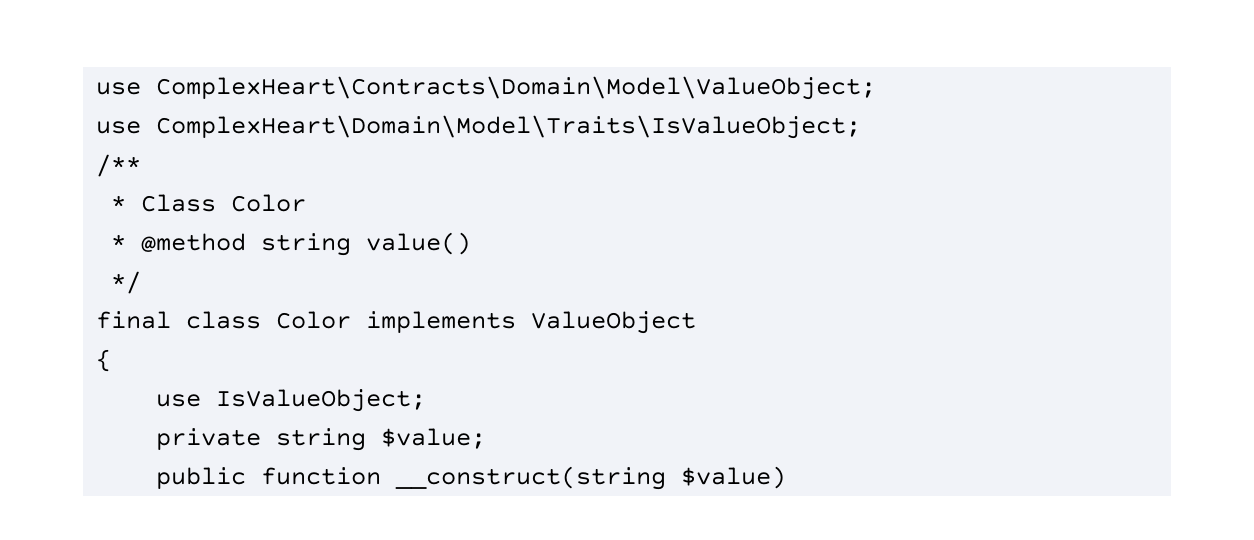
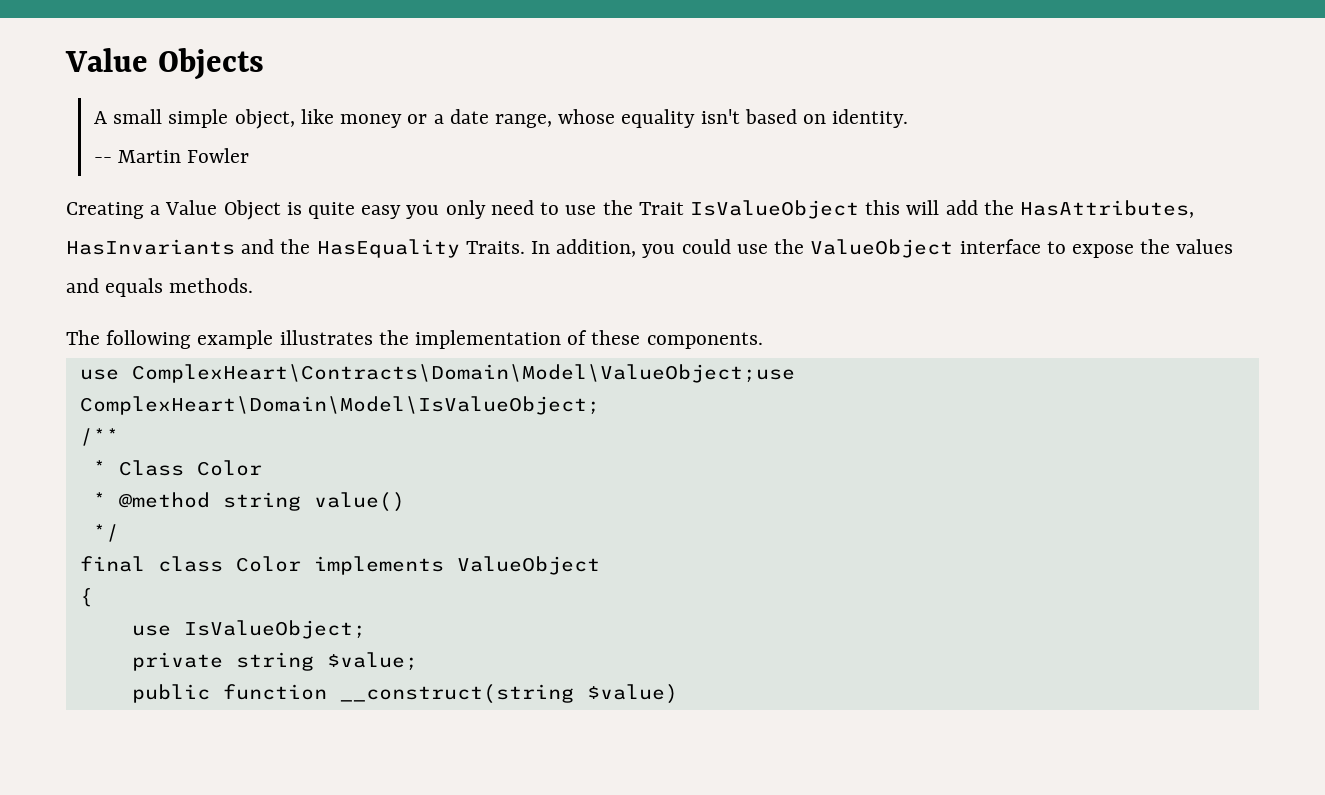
- use ComplexHeart\Contracts\Domain\Model\ValueObject;
- use ComplexHeart\Domain\Model\Traits\IsValueObject;
+ Value Objects
+ A small simple object, like money or a date range, whose equality isn't based on identity.
+ -- Martin Fowler
+ Creating a Value Object is quite easy you only need to use the Trait IsValueObject this will add the HasAttributes, HasInvariants and the HasEquality Traits. In addition, you could use the ValueObject interface to expose the values and equals methods.
+ The following example illustrates the implementation of these components.
+ use ComplexHeart\Contracts\Domain\Model\ValueObject;use ComplexHeart\Domain\Model\IsValueObject;

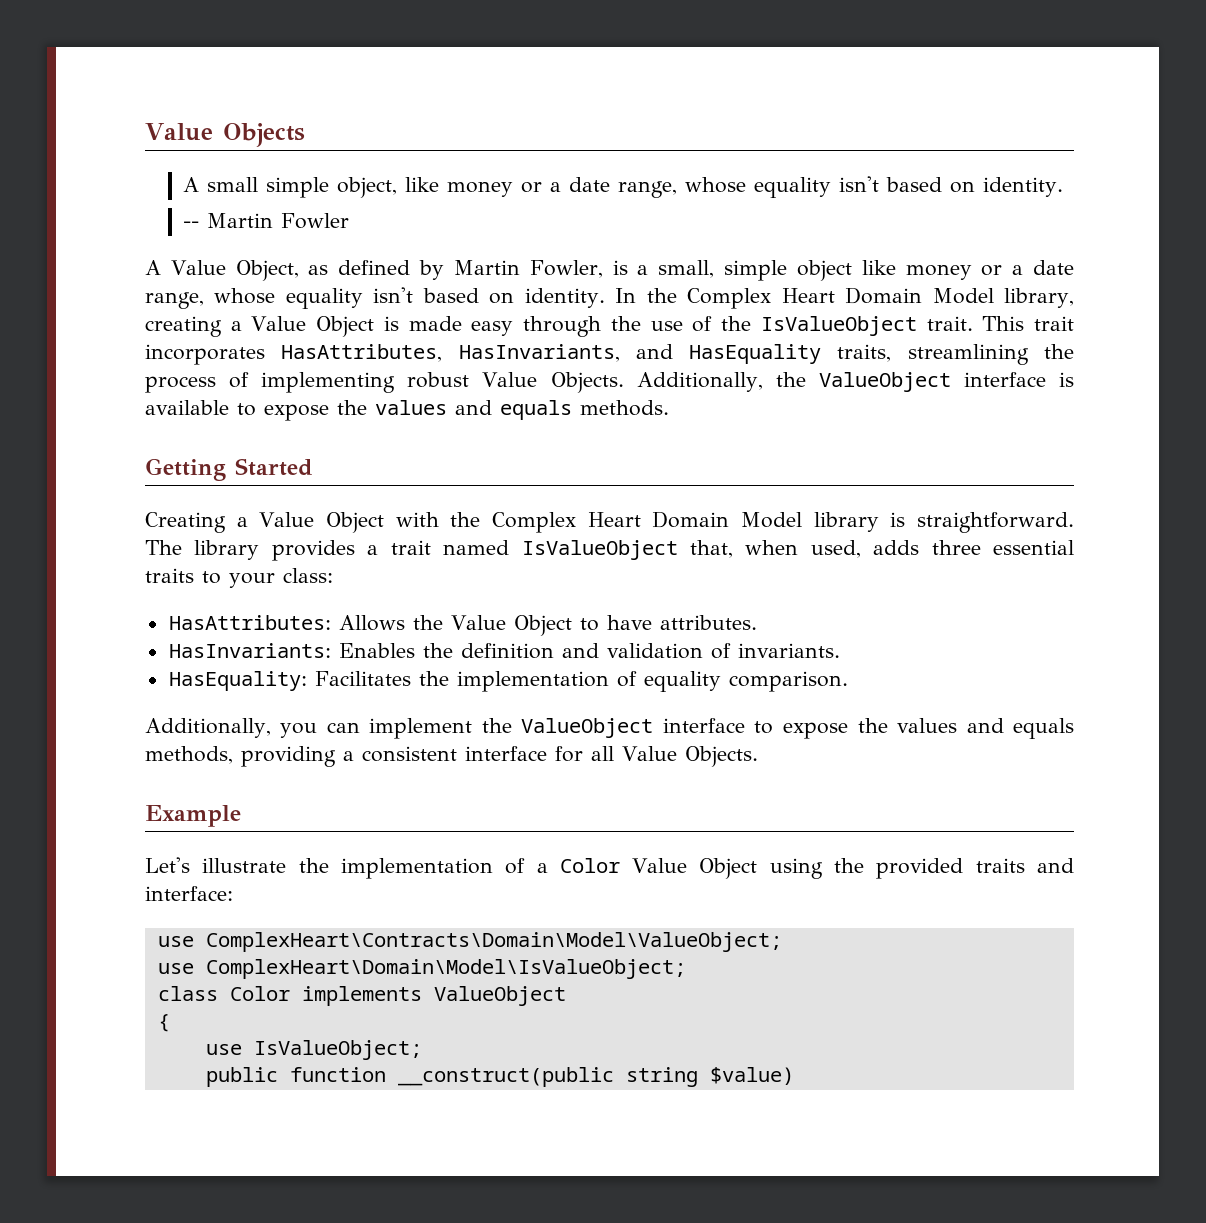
- Creating a Value Object is quite easy you only need to use the Trait IsValueObject this will add the HasAttributes, HasInvariants and the HasEquality Traits. In addition, you could use the ValueObject interface to expose the values and equals methods.
- The following example illustrates the implementation of these components.
- use ComplexHeart\Contracts\Domain\Model\ValueObject;use ComplexHeart\Domain\Model\IsValueObject;
+ A Value Object, as defined by Martin Fowler, is a small, simple object like money or a date range, whose equality isn't based on identity. In the Complex Heart Domain Model library, creating a Value Object is made easy through the use of the IsValueObject trait. This trait incorporates HasAttributes, HasInvariants, and HasEquality traits, streamlining the process of implementing robust Value Objects. Additionally, the ValueObject interface is available to expose the values and equals methods.
+ Getting Started
+ Creating a Value Object with the Complex Heart Domain Model library is straightforward. The library provides a trait named IsValueObject that, when used, adds three essential traits to your class:
+ HasAttributes: Allows the Value Object to have attributes.
+ HasInvariants: Enables the definition and validation of invariants.
+ HasEquality: Facilitates the implementation of equality comparison.
+ Additionally, you can implement the ValueObject interface to expose the values and equals methods, providing a consistent interface for all Value Objects.
+ Example
+ Let's illustrate the implementation of a Color Value Object using the provided traits and interface:
+ use ComplexHeart\Contracts\Domain\Model\ValueObject;
+ use ComplexHeart\Domain\Model\IsValueObject;
- /**
- * Class Color
- * @method string value()
- */
- final class Color implements ValueObject
+ class Color implements ValueObject
- private string $value;
- public function __construct(string $value)
+ public function __construct(public string $value)

